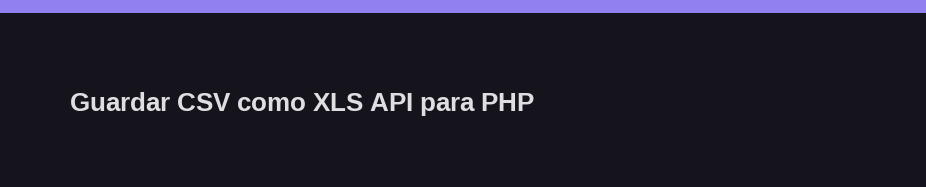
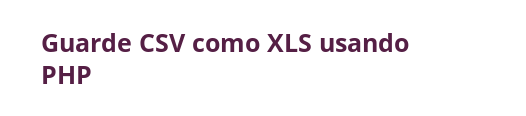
- Guardar CSV como XLS API para PHP
+ Guarde CSV como XLS usando PHP

